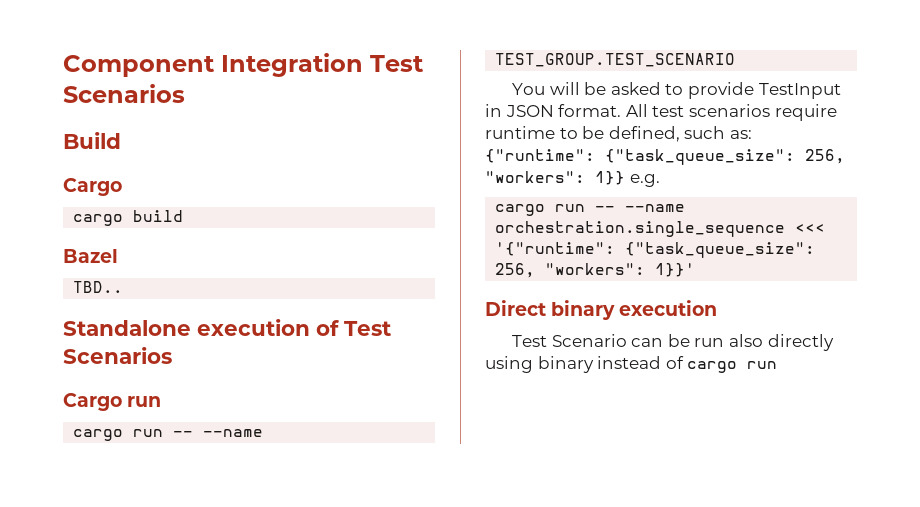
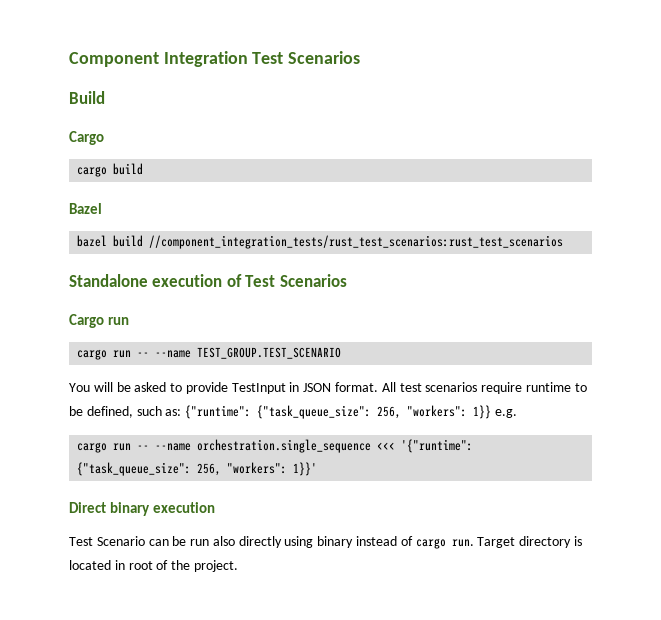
- TBD..
+ bazel build //component_integration_tests/rust_test_scenarios:rust_test_scenarios
- Test Scenario can be run also directly using binary instead of cargo run
+ Test Scenario can be run also directly using binary instead of cargo run. Target directory is located in root of the project.

